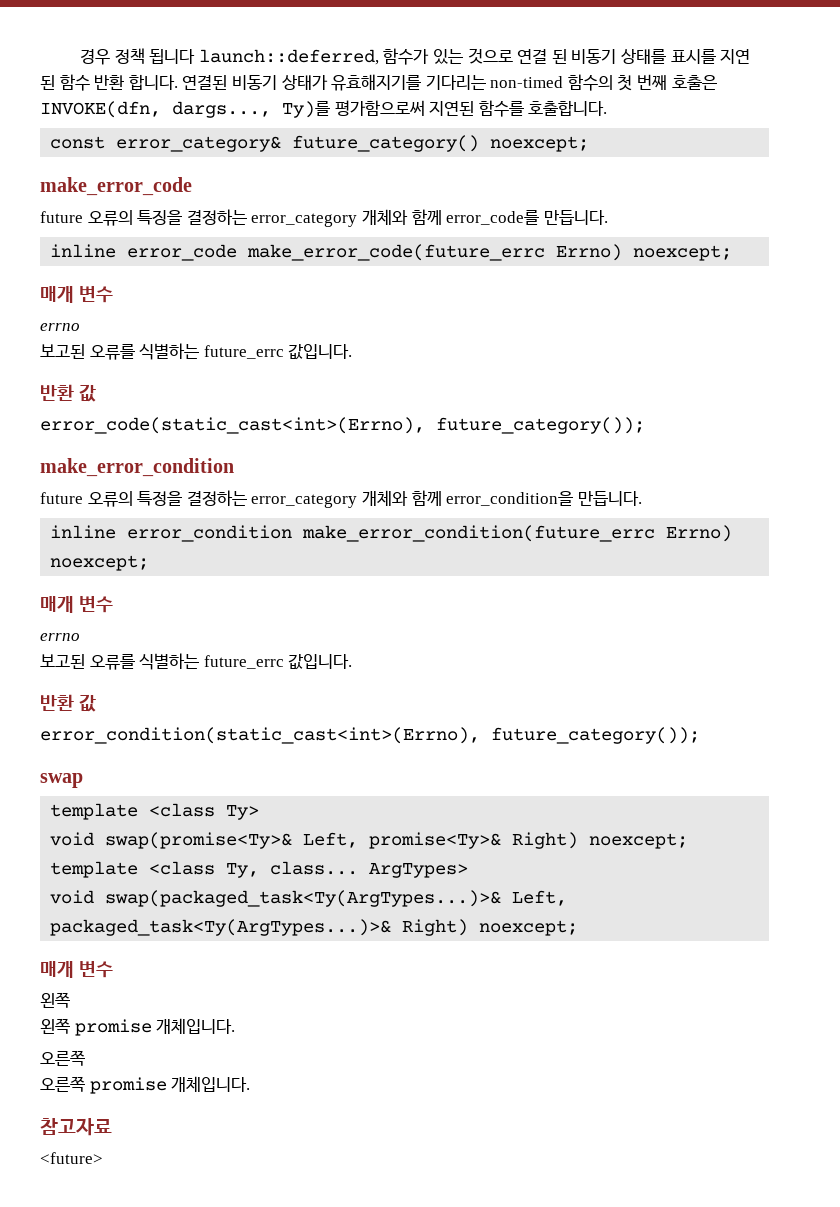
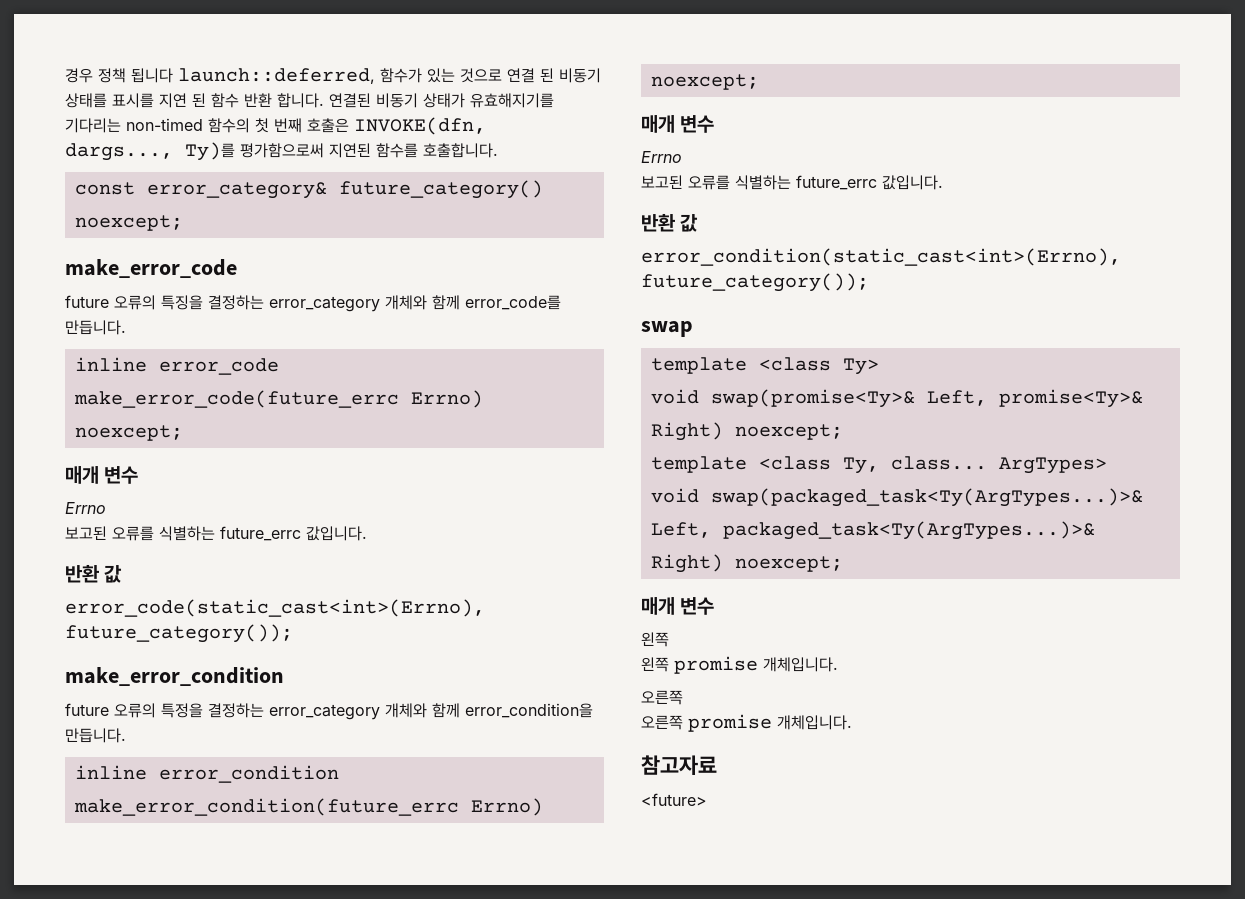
  inline error_code make_error_code(future_errc Errno) noexcept;
  매개 변수
- errno
+ Errno
  inline error_condition make_error_condition(future_errc Errno) noexcept;
  매개 변수
- errno
+ Errno

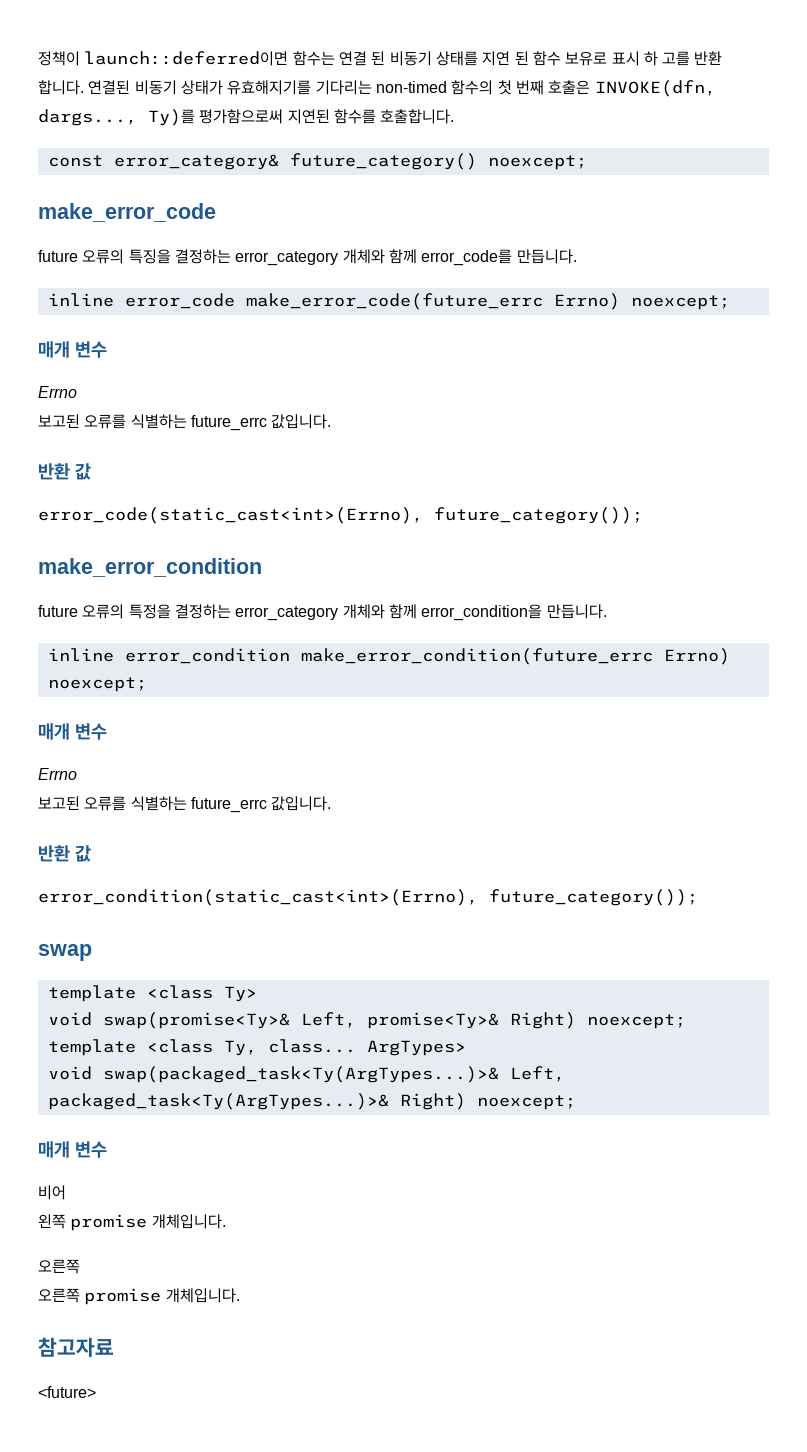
- 경우 정책 됩니다 launch::deferred, 함수가 있는 것으로 연결 된 비동기 상태를 표시를 지연 된 함수 반환 합니다.
+ 정책이 launch::deferred이면 함수는 연결 된 비동기 상태를 지연 된 함수 보유로 표시 하 고를 반환 합니다.
  void swap(packaged_task<Ty(ArgTypes...)>& Left, packaged_task<Ty(ArgTypes...)>& Right) noexcept;
  매개 변수
- 왼쪽
+ 비어

